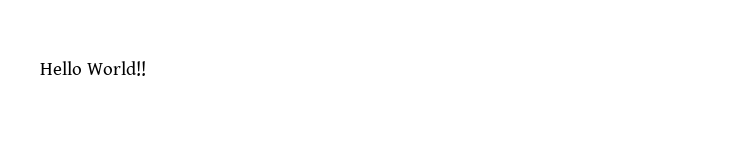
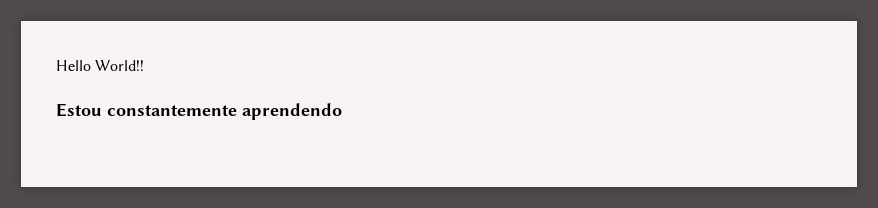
+ Estou constantemente aprendendo

